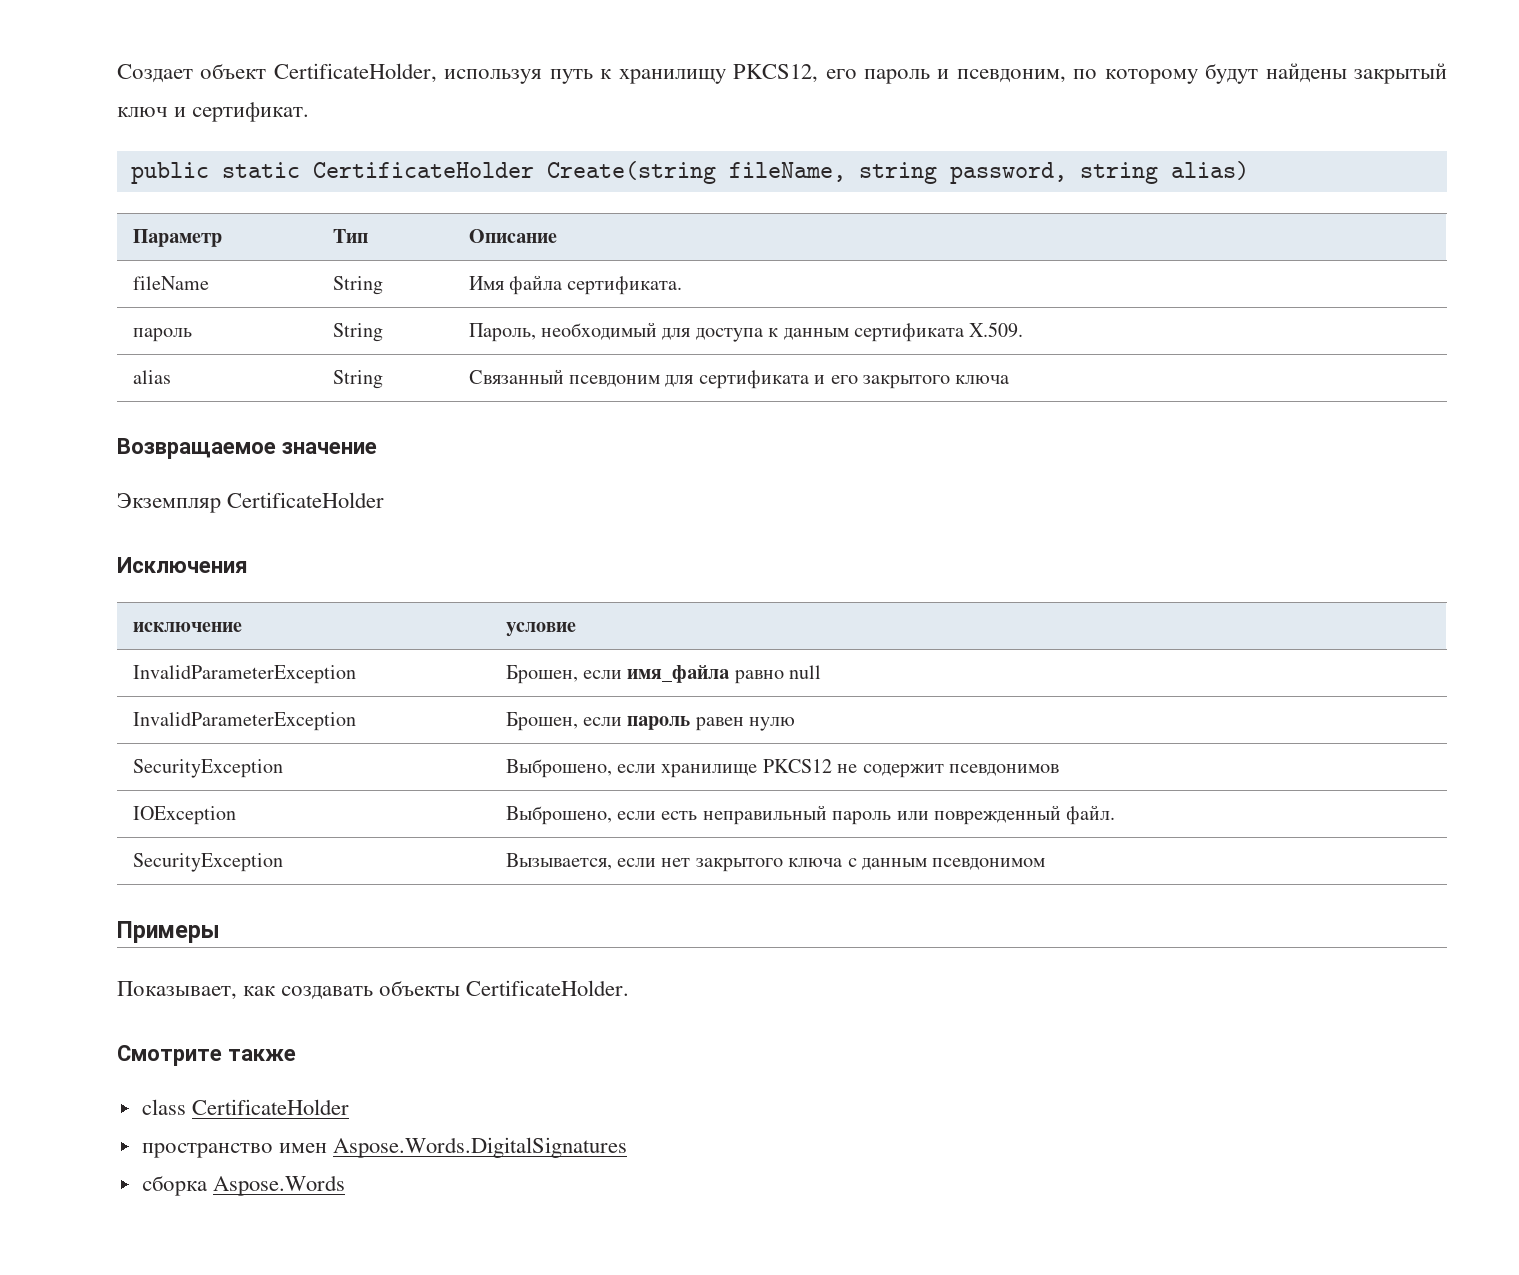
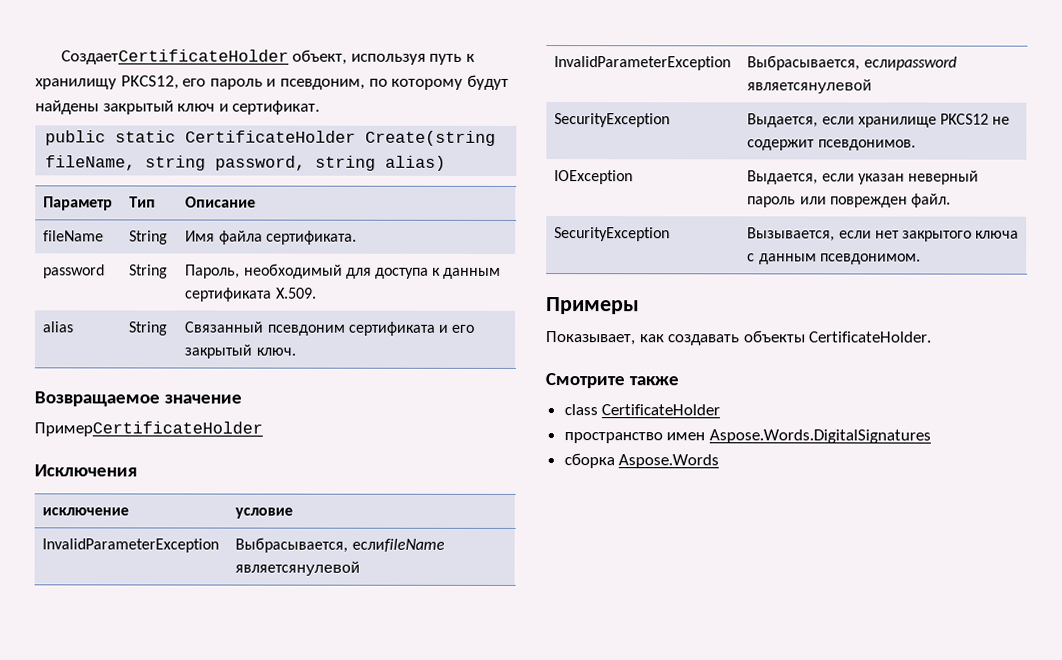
- Создает объект CertificateHolder, используя путь к хранилищу PKCS12, его пароль и псевдоним, по которому будут найдены закрытый ключ и сертификат.
+ СоздаетCertificateHolder объект, используя путь к хранилищу PKCS12, его пароль и псевдоним, по которому будут найдены закрытый ключ и сертификат.
- пароль | String | Пароль, необходимый для доступа к данным сертификата X.509.
+ password | String | Пароль, необходимый для доступа к данным сертификата X.509.
- alias | String | Связанный псевдоним для сертификата и его закрытого ключа
+ alias | String | Связанный псевдоним сертификата и его закрытый ключ.
- Экземпляр CertificateHolder
+ ПримерCertificateHolder
- InvalidParameterException | Брошен, если имя_файла равно null
- InvalidParameterException | Брошен, если пароль равен нулю
- SecurityException | Выброшено, если хранилище PKCS12 не содержит псевдонимов
+ InvalidParameterException | Выбрасывается, еслиfileName являетсянулевой
+ InvalidParameterException | Выбрасывается, еслиpassword являетсянулевой
+ SecurityException | Выдается, если хранилище PKCS12 не содержит псевдонимов.
- IOException | Выброшено, если есть неправильный пароль или поврежденный файл.
+ IOException | Выдается, если указан неверный пароль или поврежден файл.
- SecurityException | Вызывается, если нет закрытого ключа с данным псевдонимом
+ SecurityException | Вызывается, если нет закрытого ключа с данным псевдонимом.

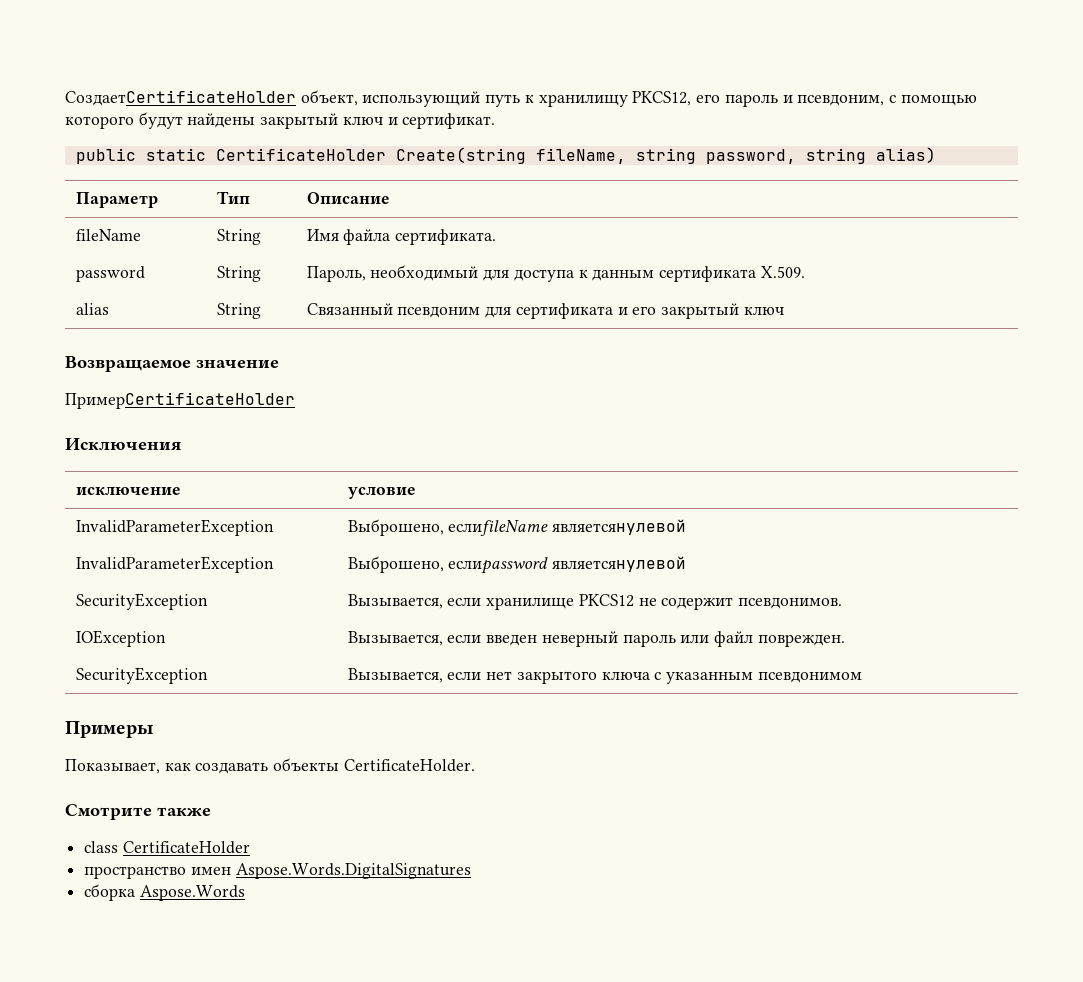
- СоздаетCertificateHolder объект, используя путь к хранилищу PKCS12, его пароль и псевдоним, по которому будут найдены закрытый ключ и сертификат.
+ СоздаетCertificateHolder объект, использующий путь к хранилищу PKCS12, его пароль и псевдоним, с помощью которого будут найдены закрытый ключ и сертификат.
- alias | String | Связанный псевдоним сертификата и его закрытый ключ.
+ alias | String | Связанный псевдоним для сертификата и его закрытый ключ
- InvalidParameterException | Выбрасывается, еслиfileName являетсянулевой
+ InvalidParameterException | Выброшено, еслиfileName являетсянулевой
- InvalidParameterException | Выбрасывается, еслиpassword являетсянулевой
+ InvalidParameterException | Выброшено, еслиpassword являетсянулевой
- SecurityException | Выдается, если хранилище PKCS12 не содержит псевдонимов.
+ SecurityException | Вызывается, если хранилище PKCS12 не содержит псевдонимов.
- IOException | Выдается, если указан неверный пароль или поврежден файл.
+ IOException | Вызывается, если введен неверный пароль или файл поврежден.
- SecurityException | Вызывается, если нет закрытого ключа с данным псевдонимом.
+ SecurityException | Вызывается, если нет закрытого ключа с указанным псевдонимом

